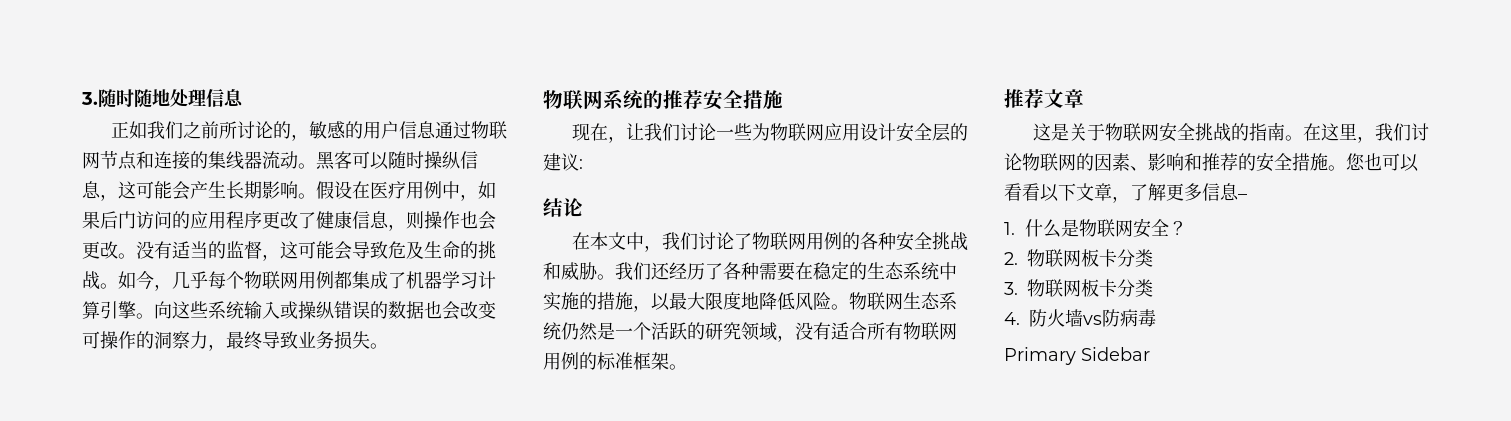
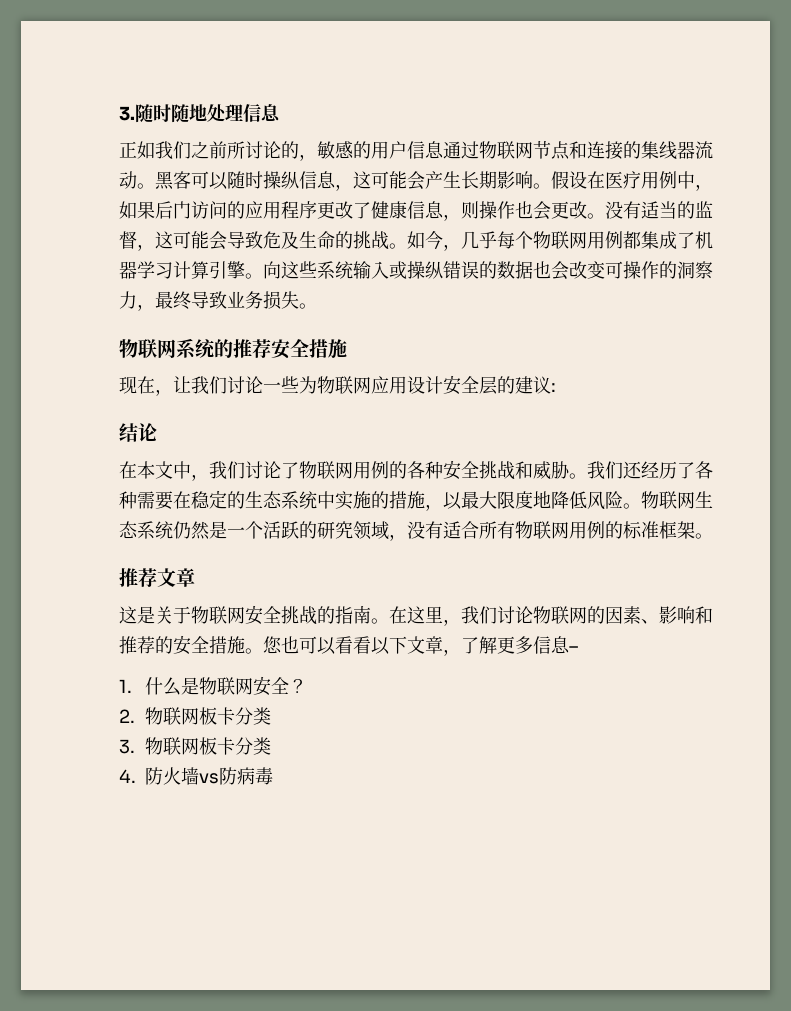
- Primary Sidebar

